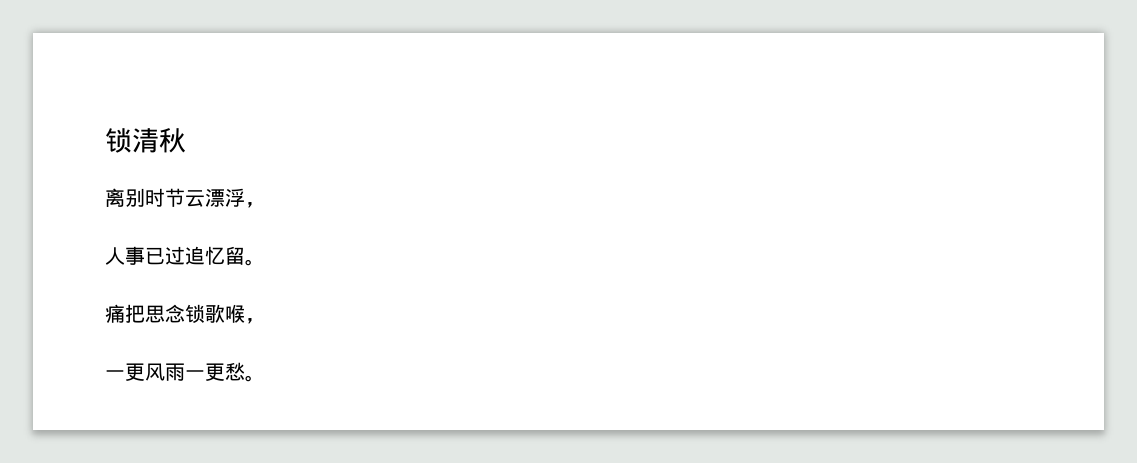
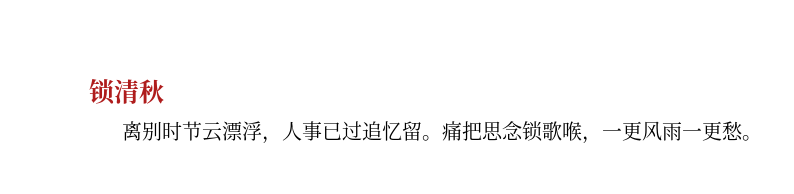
- 离别时节云漂浮，
- 人事已过追忆留。
- 痛把思念锁歌喉，
- 一更风雨一更愁。
+ 离别时节云漂浮，人事已过追忆留。痛把思念锁歌喉，一更风雨一更愁。

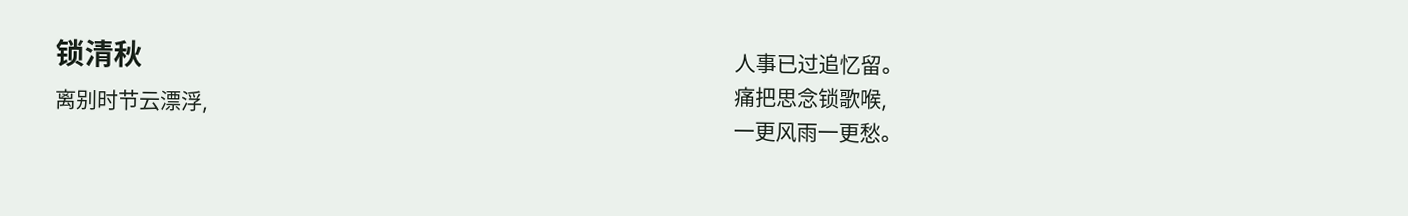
- 离别时节云漂浮，人事已过追忆留。痛把思念锁歌喉，一更风雨一更愁。
+ 离别时节云漂浮，
+ 人事已过追忆留。
+ 痛把思念锁歌喉，
+ 一更风雨一更愁。

